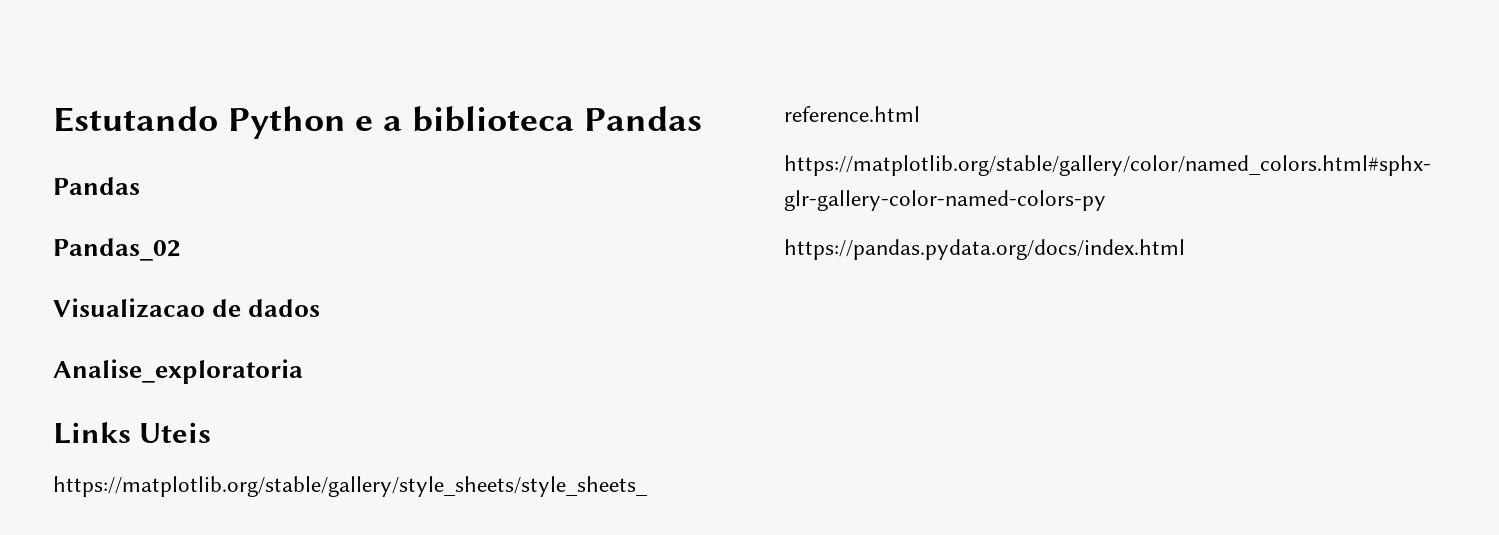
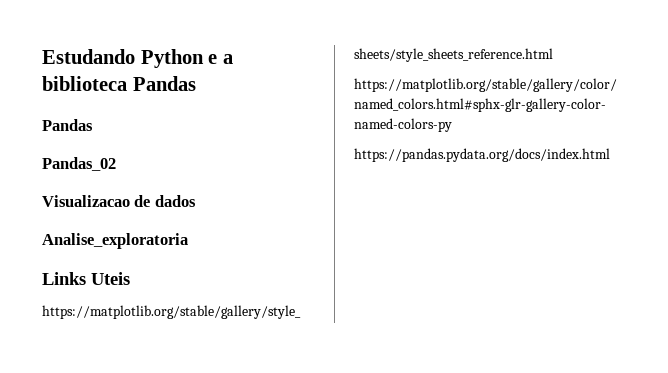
- Estutando Python e a biblioteca Pandas
+ Estudando Python e a biblioteca Pandas

